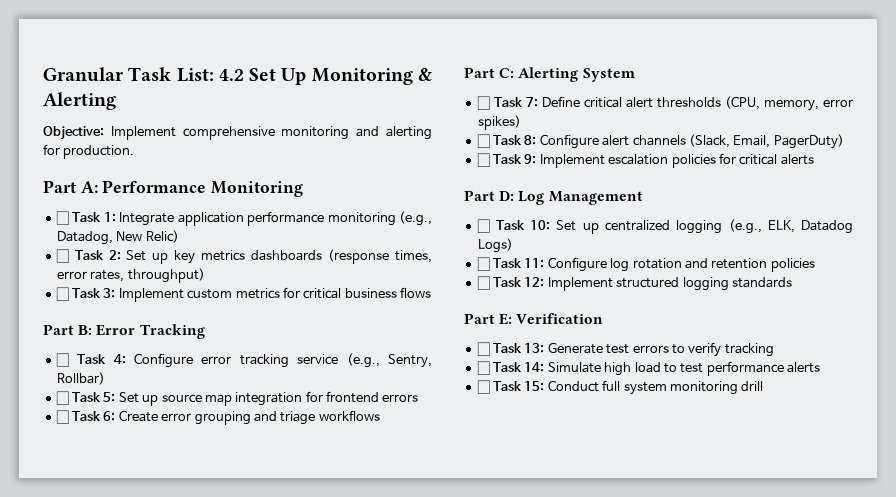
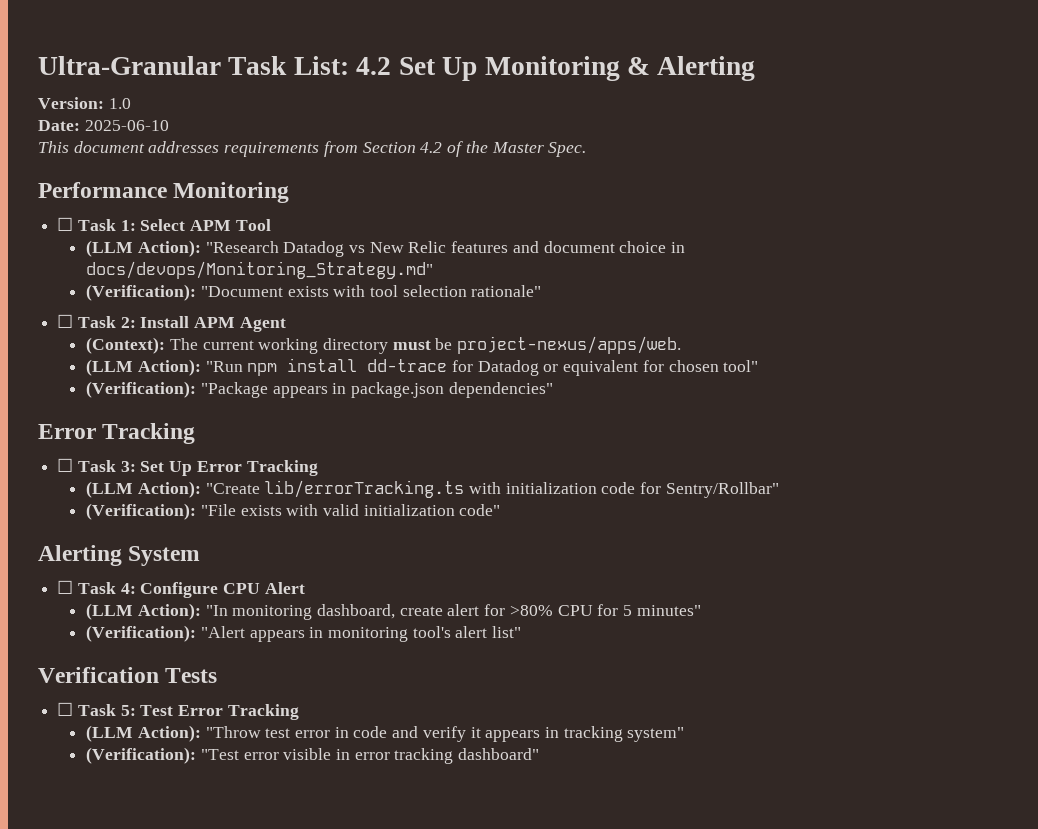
- Granular Task List: 4.2 Set Up Monitoring & Alerting
+ Ultra-Granular Task List: 4.2 Set Up Monitoring & Alerting
- Objective: Implement comprehensive monitoring and alerting for production.
- Part A: Performance Monitoring
+ Version: 1.0
+ Date: 2025-06-10
+ This document addresses requirements from Section 4.2 of the Master Spec.
+ Performance Monitoring
- ☐ Task 1: Integrate application performance monitoring (e.g., Datadog, New Relic)
- ☐ Task 2: Set up key metrics dashboards (response times, error rates, throughput)
- ☐ Task 3: Implement custom metrics for critical business flows
- Part B: Error Tracking
- ☐ Task 4: Configure error tracking service (e.g., Sentry, Rollbar)
- ☐ Task 5: Set up source map integration for frontend errors
- ☐ Task 6: Create error grouping and triage workflows
- Part C: Alerting System
- ☐ Task 7: Define critical alert thresholds (CPU, memory, error spikes)
- ☐ Task 8: Configure alert channels (Slack, Email, PagerDuty)
- ☐ Task 9: Implement escalation policies for critical alerts
- Part D: Log Management
- ☐ Task 10: Set up centralized logging (e.g., ELK, Datadog Logs)
- ☐ Task 11: Configure log rotation and retention policies
- ☐ Task 12: Implement structured logging standards
- Part E: Verification
- ☐ Task 13: Generate test errors to verify tracking
- ☐ Task 14: Simulate high load to test performance alerts
- ☐ Task 15: Conduct full system monitoring drill
+ ☐ Task 1: Select APM Tool
+ (LLM Action): "Research Datadog vs New Relic features and document choice in docs/devops/Monitoring_Strategy.md"
+ (Verification): "Document exists with tool selection rationale"
+ ☐ Task 2: Install APM Agent
+ (Context): The current working directory must be project-nexus/apps/web.
+ (LLM Action): "Run npm install dd-trace for Datadog or equivalent for chosen tool"
+ (Verification): "Package appears in package.json dependencies"
+ Error Tracking
+ ☐ Task 3: Set Up Error Tracking
+ (LLM Action): "Create lib/errorTracking.ts with initialization code for Sentry/Rollbar"
+ (Verification): "File exists with valid initialization code"
+ Alerting System
+ ☐ Task 4: Configure CPU Alert
+ (LLM Action): "In monitoring dashboard, create alert for >80% CPU for 5 minutes"
+ (Verification): "Alert appears in monitoring tool's alert list"
+ Verification Tests
+ ☐ Task 5: Test Error Tracking
+ (LLM Action): "Throw test error in code and verify it appears in tracking system"
+ (Verification): "Test error visible in error tracking dashboard"

